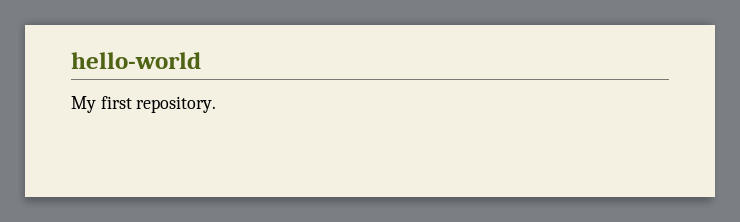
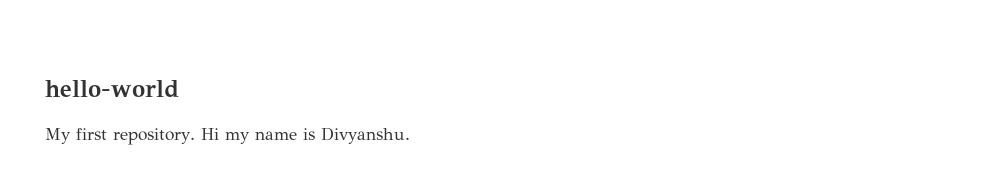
+ Hi my name is Divyanshu.

